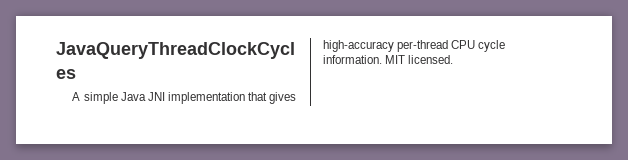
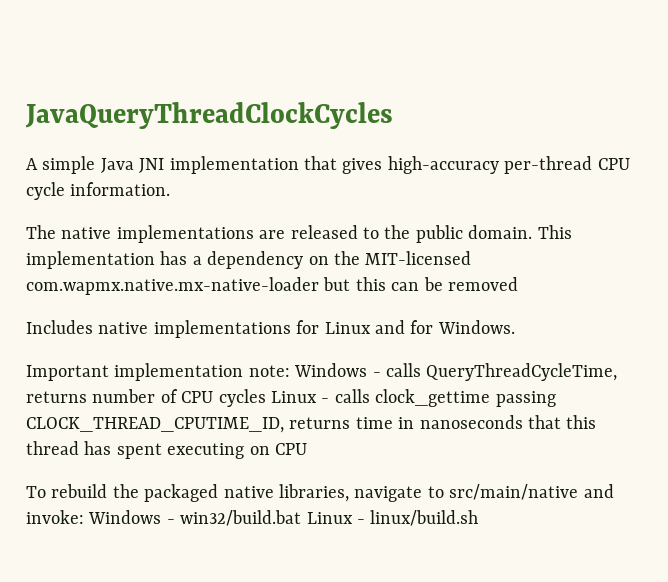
- A simple Java JNI implementation that gives high-accuracy per-thread CPU cycle information. MIT licensed.
+ A simple Java JNI implementation that gives high-accuracy per-thread CPU cycle information.
+ The native implementations are released to the public domain. This implementation has a dependency on the MIT-licensed com.wapmx.native.mx-native-loader but this can be removed
+ Includes native implementations for Linux and for Windows.
+ Important implementation note: Windows - calls QueryThreadCycleTime, returns number of CPU cycles Linux - calls clock_gettime passing CLOCK_THREAD_CPUTIME_ID, returns time in nanoseconds that this thread has spent executing on CPU
+ To rebuild the packaged native libraries, navigate to src/main/native and invoke: Windows - win32/build.bat Linux - linux/build.sh

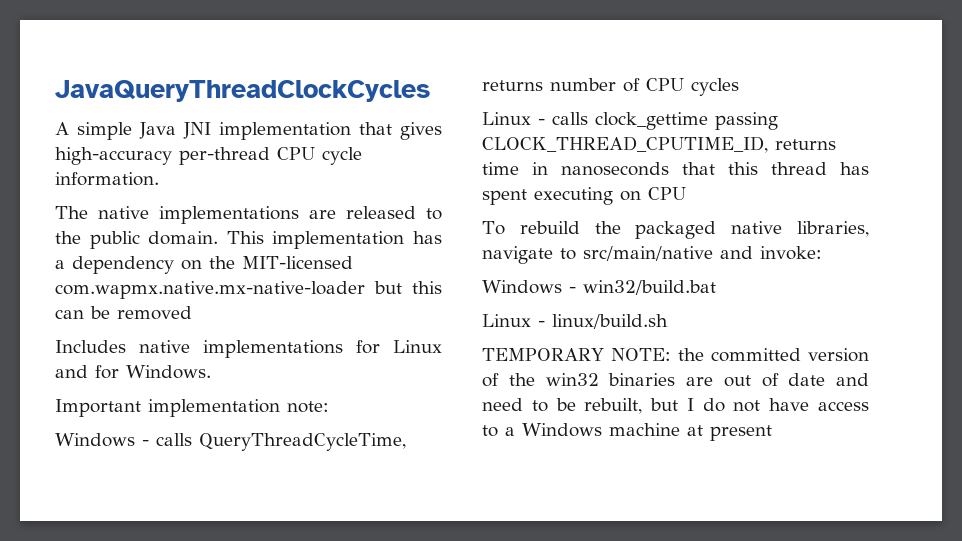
- Important implementation note: Windows - calls QueryThreadCycleTime, returns number of CPU cycles Linux - calls clock_gettime passing CLOCK_THREAD_CPUTIME_ID, returns time in nanoseconds that this thread has spent executing on CPU
+ Important implementation note:
+ Windows - calls QueryThreadCycleTime, returns number of CPU cycles
+ Linux - calls clock_gettime passing CLOCK_THREAD_CPUTIME_ID, returns time in nanoseconds that this thread has spent executing on CPU
- To rebuild the packaged native libraries, navigate to src/main/native and invoke: Windows - win32/build.bat Linux - linux/build.sh
+ To rebuild the packaged native libraries, navigate to src/main/native and invoke:
+ Windows - win32/build.bat
+ Linux - linux/build.sh
+ TEMPORARY NOTE: the committed version of the win32 binaries are out of date and need to be rebuilt, but I do not have access to a Windows machine at present

